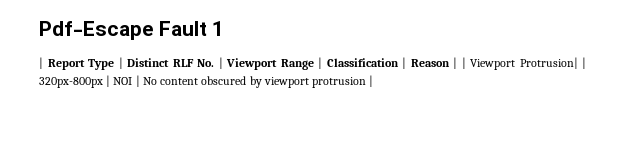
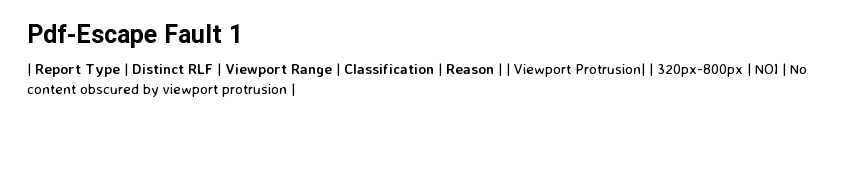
- | Report Type | Distinct RLF No. | Viewport Range | Classification | Reason | | Viewport Protrusion| | 320px-800px | NOI | No content obscured by viewport protrusion |
+ | Report Type | Distinct RLF | Viewport Range | Classification | Reason | | Viewport Protrusion| | 320px-800px | NOI | No content obscured by viewport protrusion |

